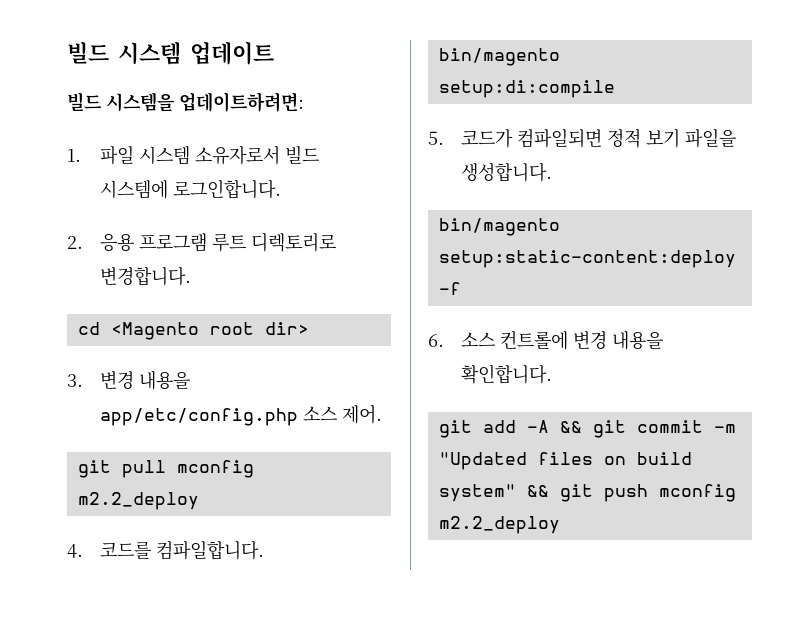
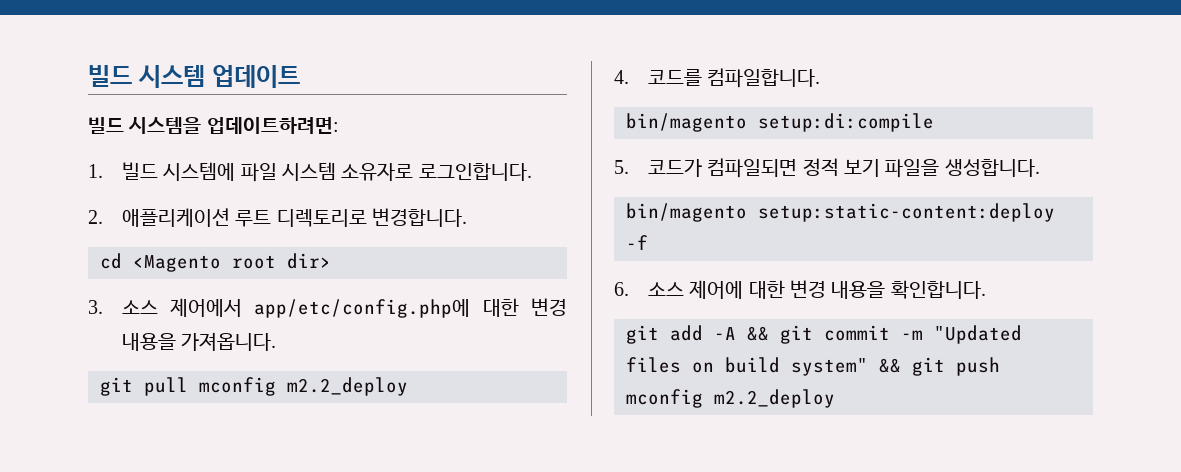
- 1. 파일 시스템 소유자로서 빌드 시스템에 로그인합니다.
+ 1. 빌드 시스템에 파일 시스템 소유자로 로그인합니다.
- 2. 응용 프로그램 루트 디렉토리로 변경합니다.
+ 2. 애플리케이션 루트 디렉토리로 변경합니다.
- 3. 변경 내용을 app/etc/config.php 소스 제어.
+ 3. 소스 제어에서 app/etc/config.php에 대한 변경 내용을 가져옵니다.
- 6. 소스 컨트롤에 변경 내용을 확인합니다.
+ 6. 소스 제어에 대한 변경 내용을 확인합니다.

